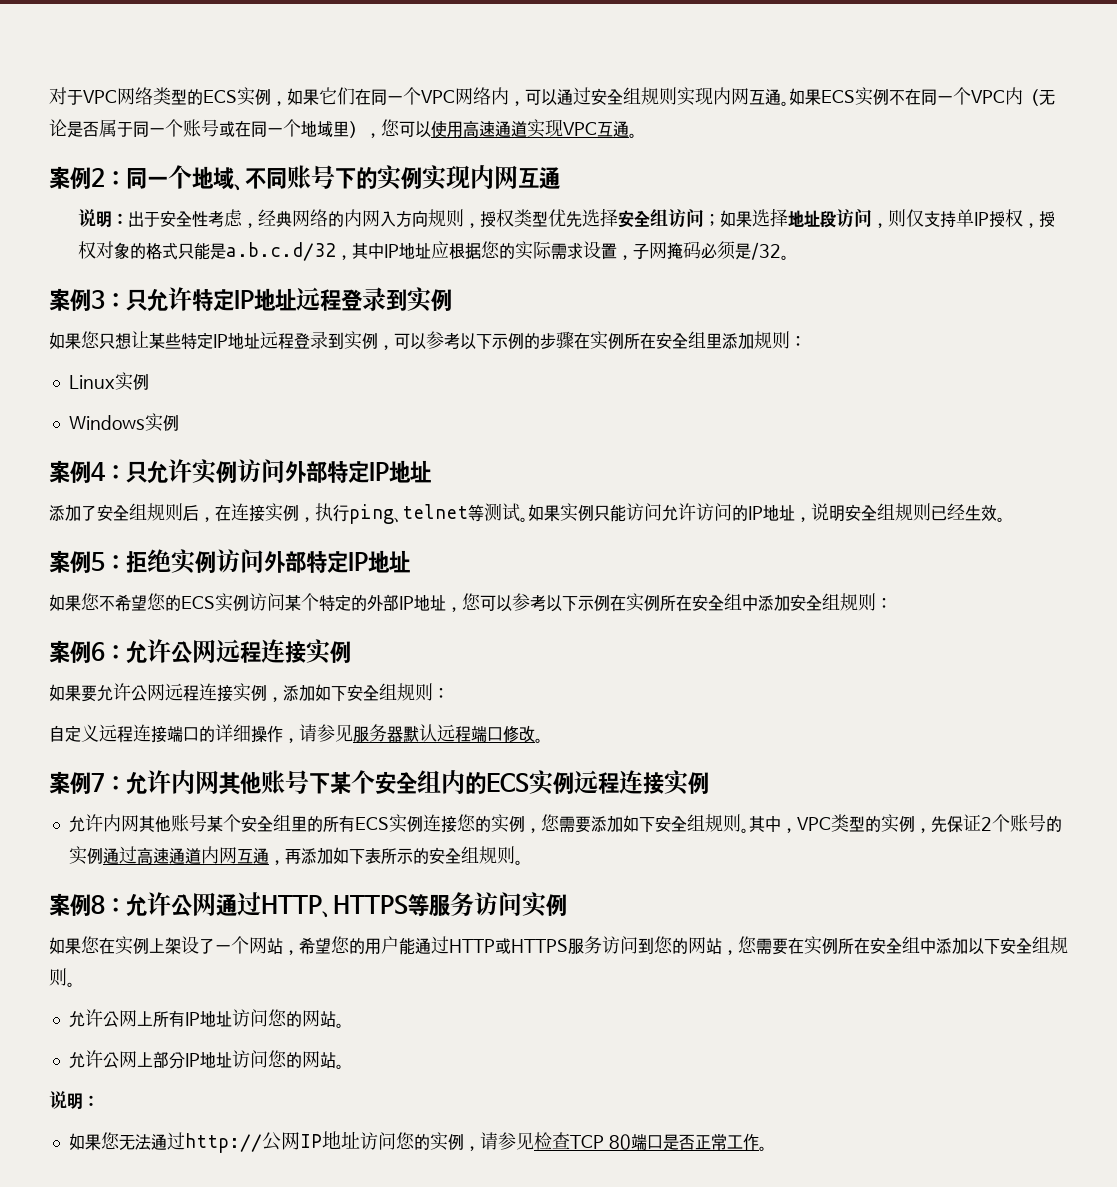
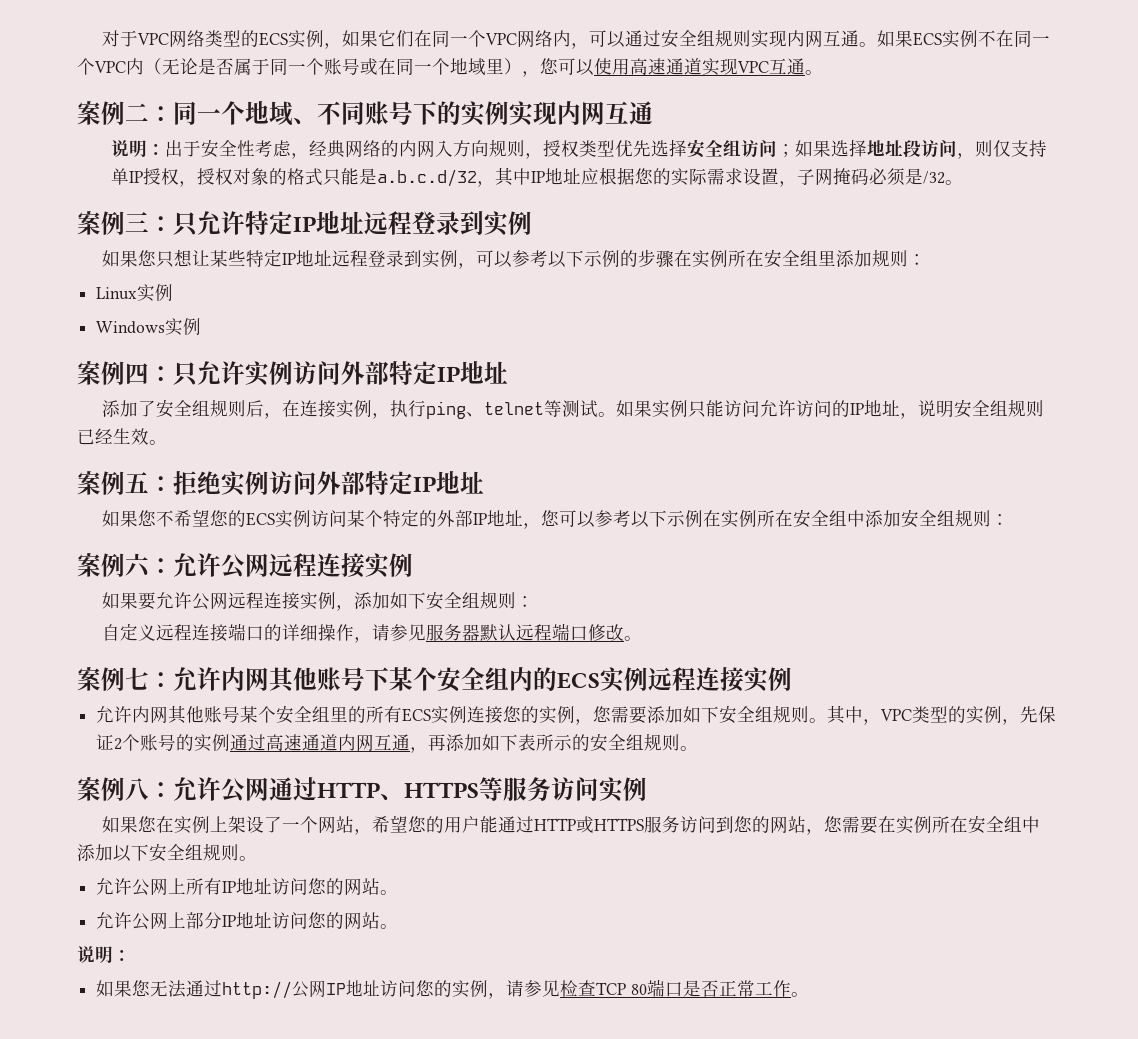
- 案例2：同一个地域、不同账号下的实例实现内网互通
+ 案例二：同一个地域、不同账号下的实例实现内网互通
- 案例3：只允许特定IP地址远程登录到实例
+ 案例三：只允许特定IP地址远程登录到实例
- 案例4：只允许实例访问外部特定IP地址
+ 案例四：只允许实例访问外部特定IP地址
- 案例5：拒绝实例访问外部特定IP地址
+ 案例五：拒绝实例访问外部特定IP地址
- 案例6：允许公网远程连接实例
+ 案例六：允许公网远程连接实例
- 案例7：允许内网其他账号下某个安全组内的ECS实例远程连接实例
+ 案例七：允许内网其他账号下某个安全组内的ECS实例远程连接实例
- 案例8：允许公网通过HTTP、HTTPS等服务访问实例
+ 案例八：允许公网通过HTTP、HTTPS等服务访问实例

